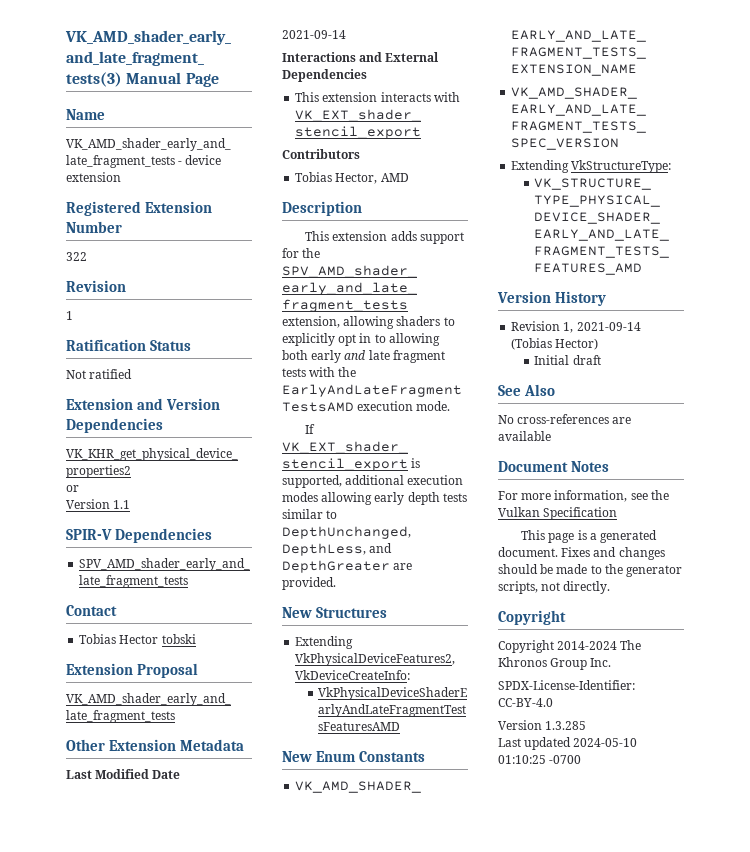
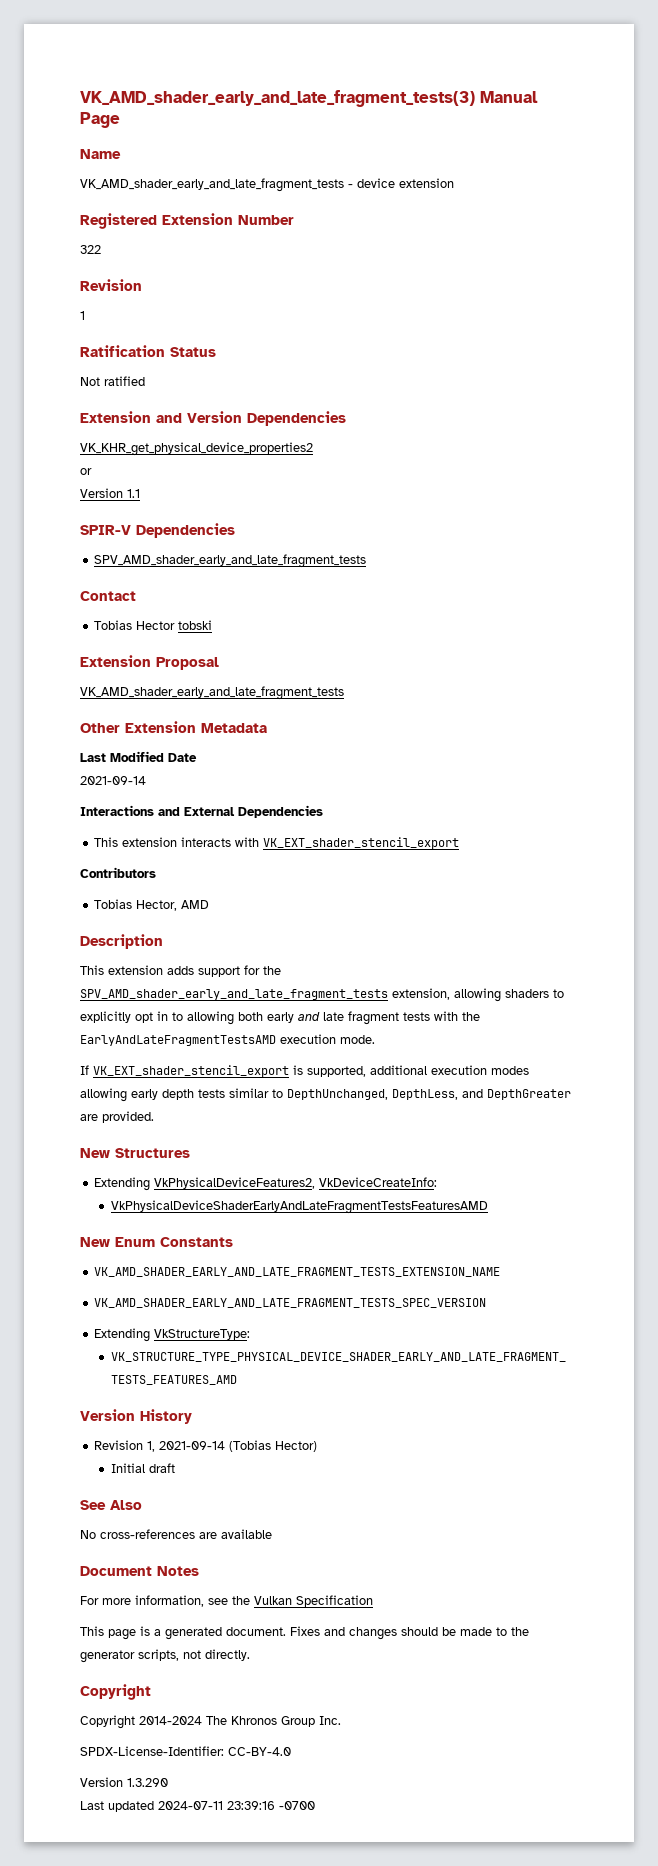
- Version 1.3.285
+ Version 1.3.290
- Last updated 2024-05-10 01:10:25 -0700
+ Last updated 2024-07-11 23:39:16 -0700

